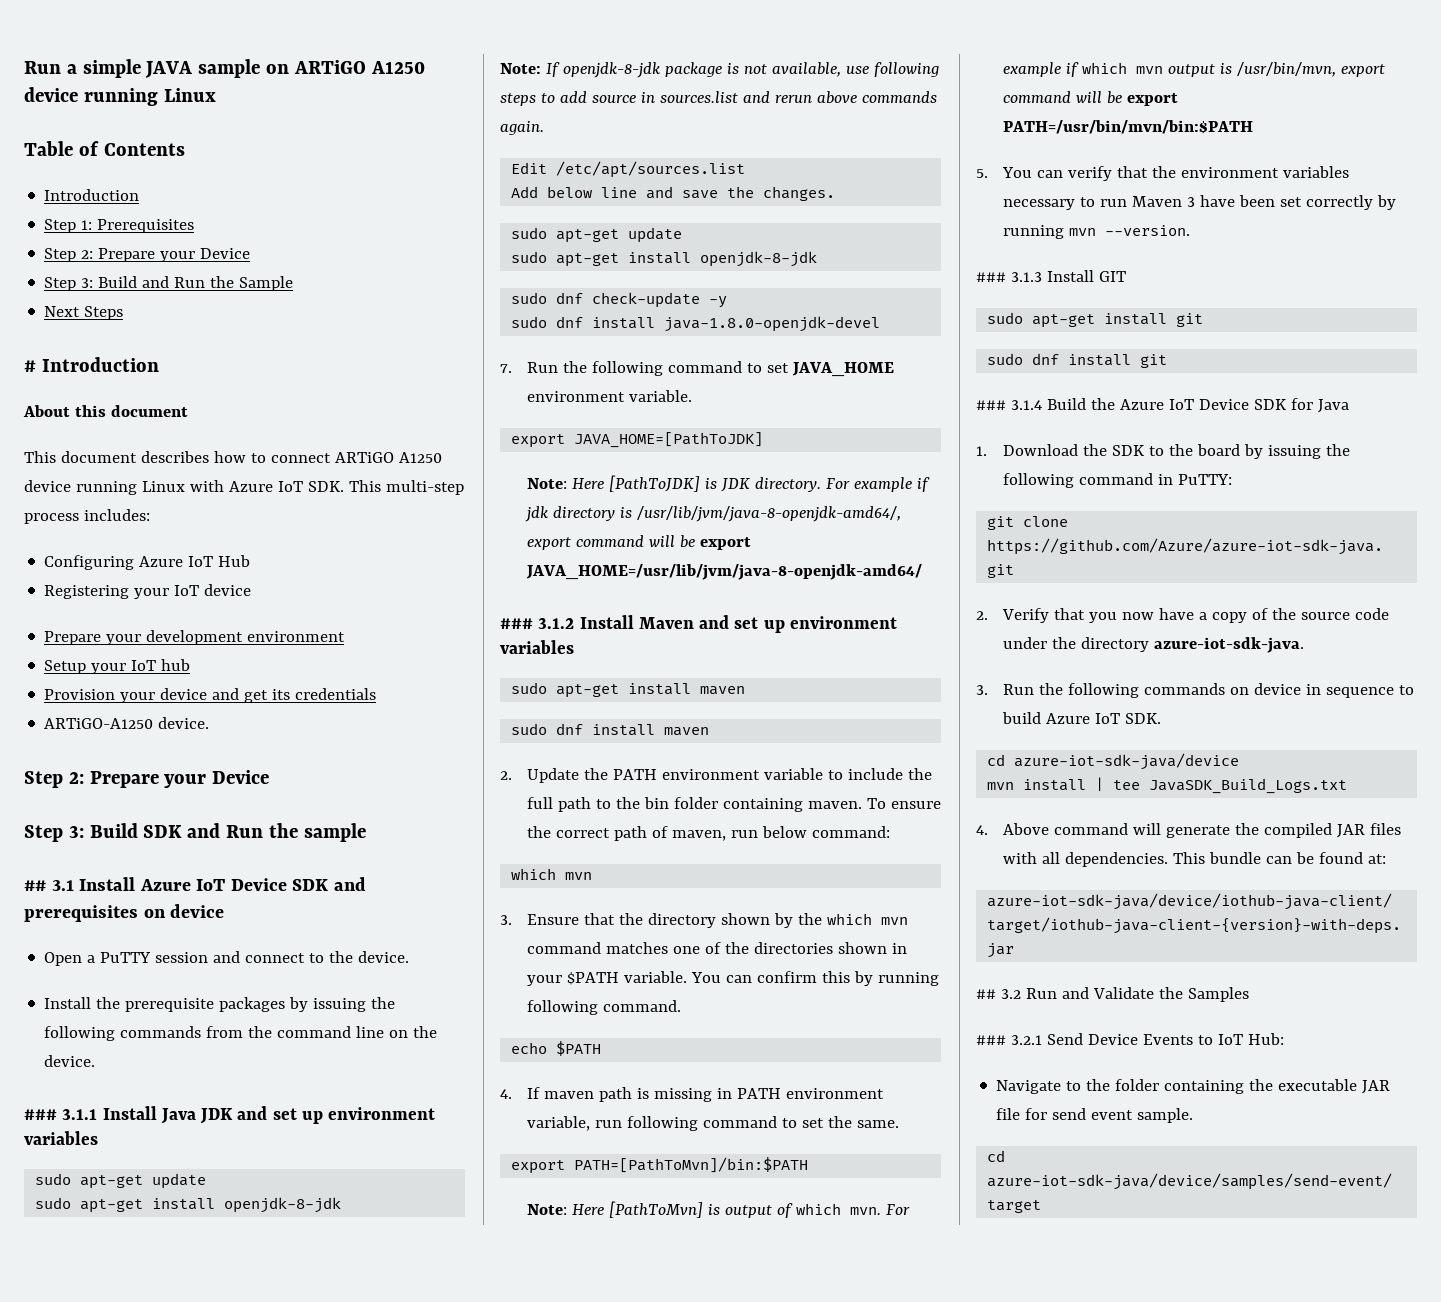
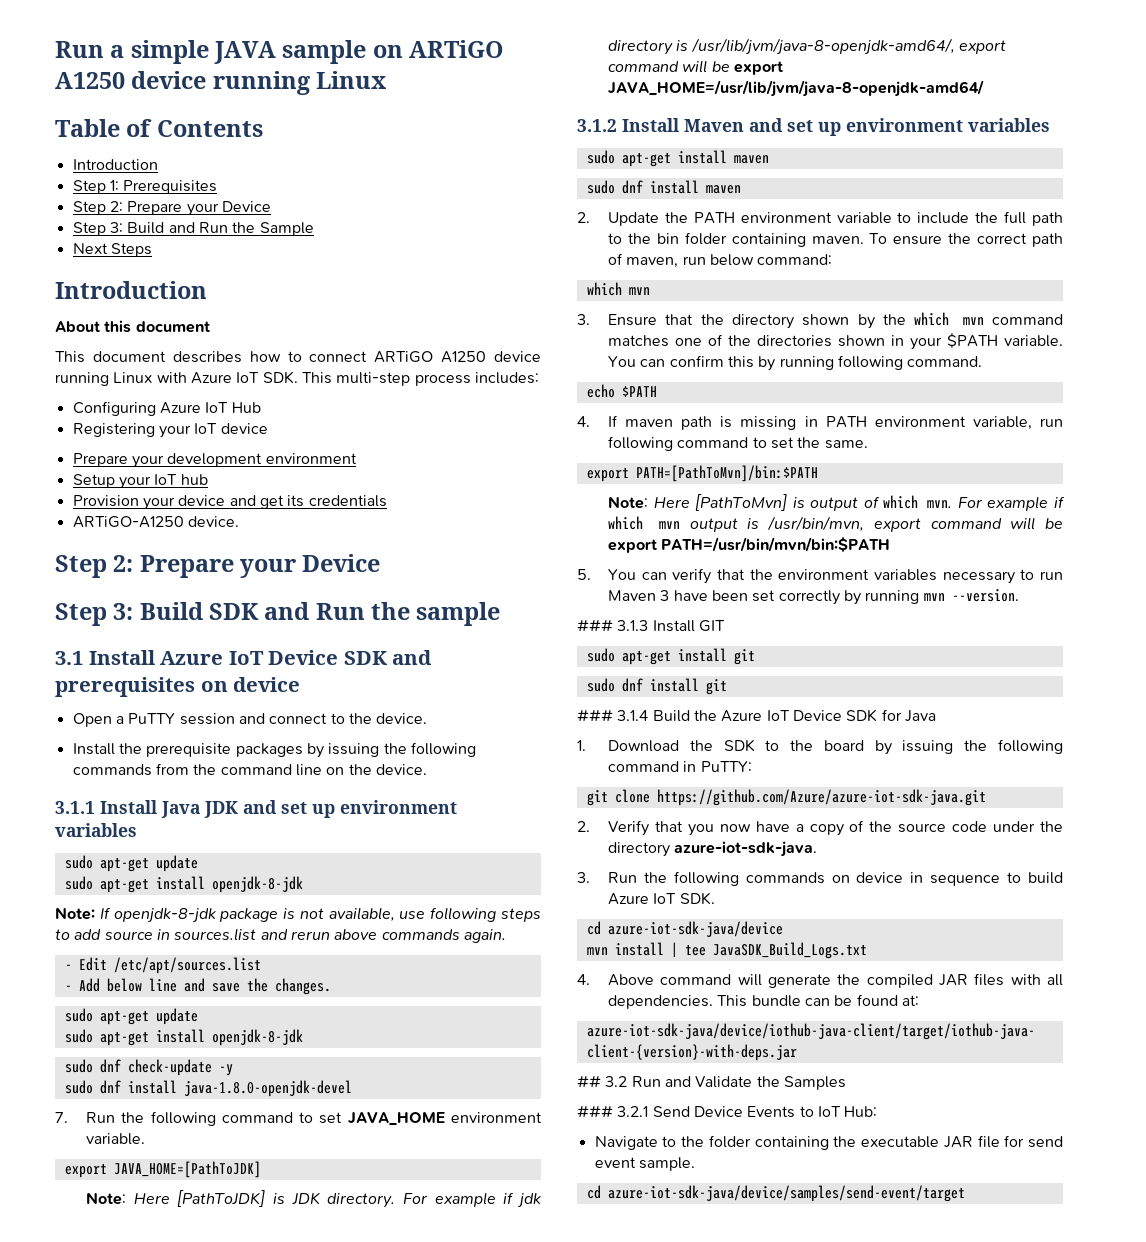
  Next Steps
- # Introduction
+ Introduction
- ## 3.1 Install Azure IoT Device SDK and prerequisites on device
+ 3.1 Install Azure IoT Device SDK and prerequisites on device
- ### 3.1.1 Install Java JDK and set up environment variables
+ 3.1.1 Install Java JDK and set up environment variables
- Edit /etc/apt/sources.list
+ - Edit /etc/apt/sources.list
- Add below line and save the changes.
+ - Add below line and save the changes.
- ### 3.1.2 Install Maven and set up environment variables
+ 3.1.2 Install Maven and set up environment variables

